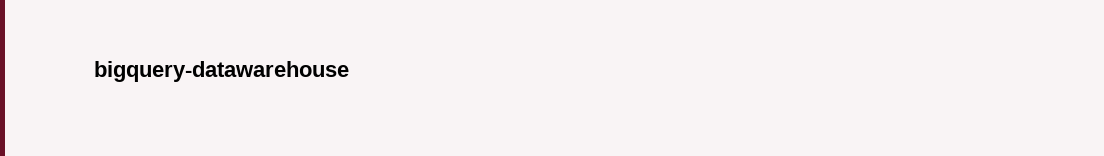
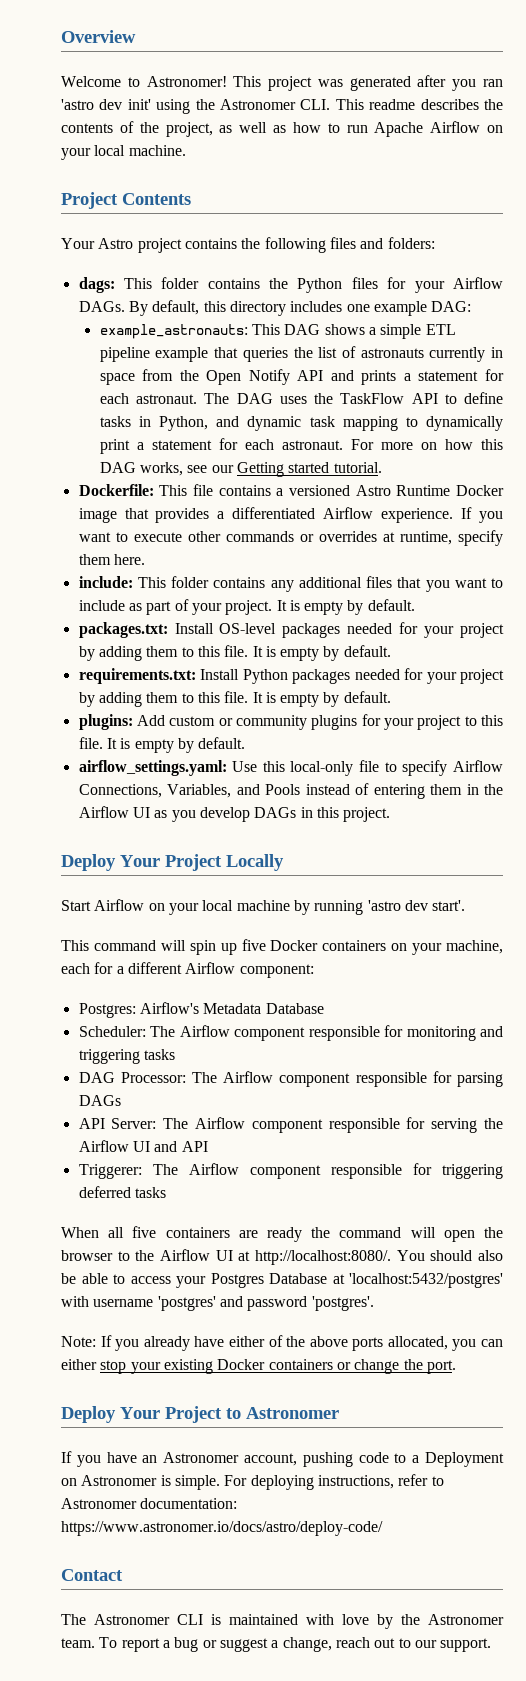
- bigquery-datawarehouse
+ Overview
+ Welcome to Astronomer! This project was generated after you ran 'astro dev init' using the Astronomer CLI. This readme describes the contents of the project, as well as how to run Apache Airflow on your local machine.
+ Project Contents
+ Your Astro project contains the following files and folders:
+ dags: This folder contains the Python files for your Airflow DAGs. By default, this directory includes one example DAG:
+ example_astronauts: This DAG shows a simple ETL pipeline example that queries the list of astronauts currently in space from the Open Notify API and prints a statement for each astronaut. The DAG uses the TaskFlow API to define tasks in Python, and dynamic task mapping to dynamically print a statement for each astronaut. For more on how this DAG works, see our Getting started tutorial.
+ Dockerfile: This file contains a versioned Astro Runtime Docker image that provides a differentiated Airflow experience. If you want to execute other commands or overrides at runtime, specify them here.
+ include: This folder contains any additional files that you want to include as part of your project. It is empty by default.
+ packages.txt: Install OS-level packages needed for your project by adding them to this file. It is empty by default.
+ requirements.txt: Install Python packages needed for your project by adding them to this file. It is empty by default.
+ plugins: Add custom or community plugins for your project to this file. It is empty by default.
+ airflow_settings.yaml: Use this local-only file to specify Airflow Connections, Variables, and Pools instead of entering them in the Airflow UI as you develop DAGs in this project.
+ Deploy Your Project Locally
+ Start Airflow on your local machine by running 'astro dev start'.
+ This command will spin up five Docker containers on your machine, each for a different Airflow component:
+ Postgres: Airflow's Metadata Database
+ Scheduler: The Airflow component responsible for monitoring and triggering tasks
+ DAG Processor: The Airflow component responsible for parsing DAGs
+ API Server: The Airflow component responsible for serving the Airflow UI and API
+ Triggerer: The Airflow component responsible for triggering deferred tasks
+ When all five containers are ready the command will open the browser to the Airflow UI at http://localhost:8080/. You should also be able to access your Postgres Database at 'localhost:5432/postgres' with username 'postgres' and password 'postgres'.
+ Note: If you already have either of the above ports allocated, you can either stop your existing Docker containers or change the port.
+ Deploy Your Project to Astronomer
+ If you have an Astronomer account, pushing code to a Deployment on Astronomer is simple. For deploying instructions, refer to Astronomer documentation: https://www.astronomer.io/docs/astro/deploy-code/
+ Contact
+ The Astronomer CLI is maintained with love by the Astronomer team. To report a bug or suggest a change, reach out to our support.

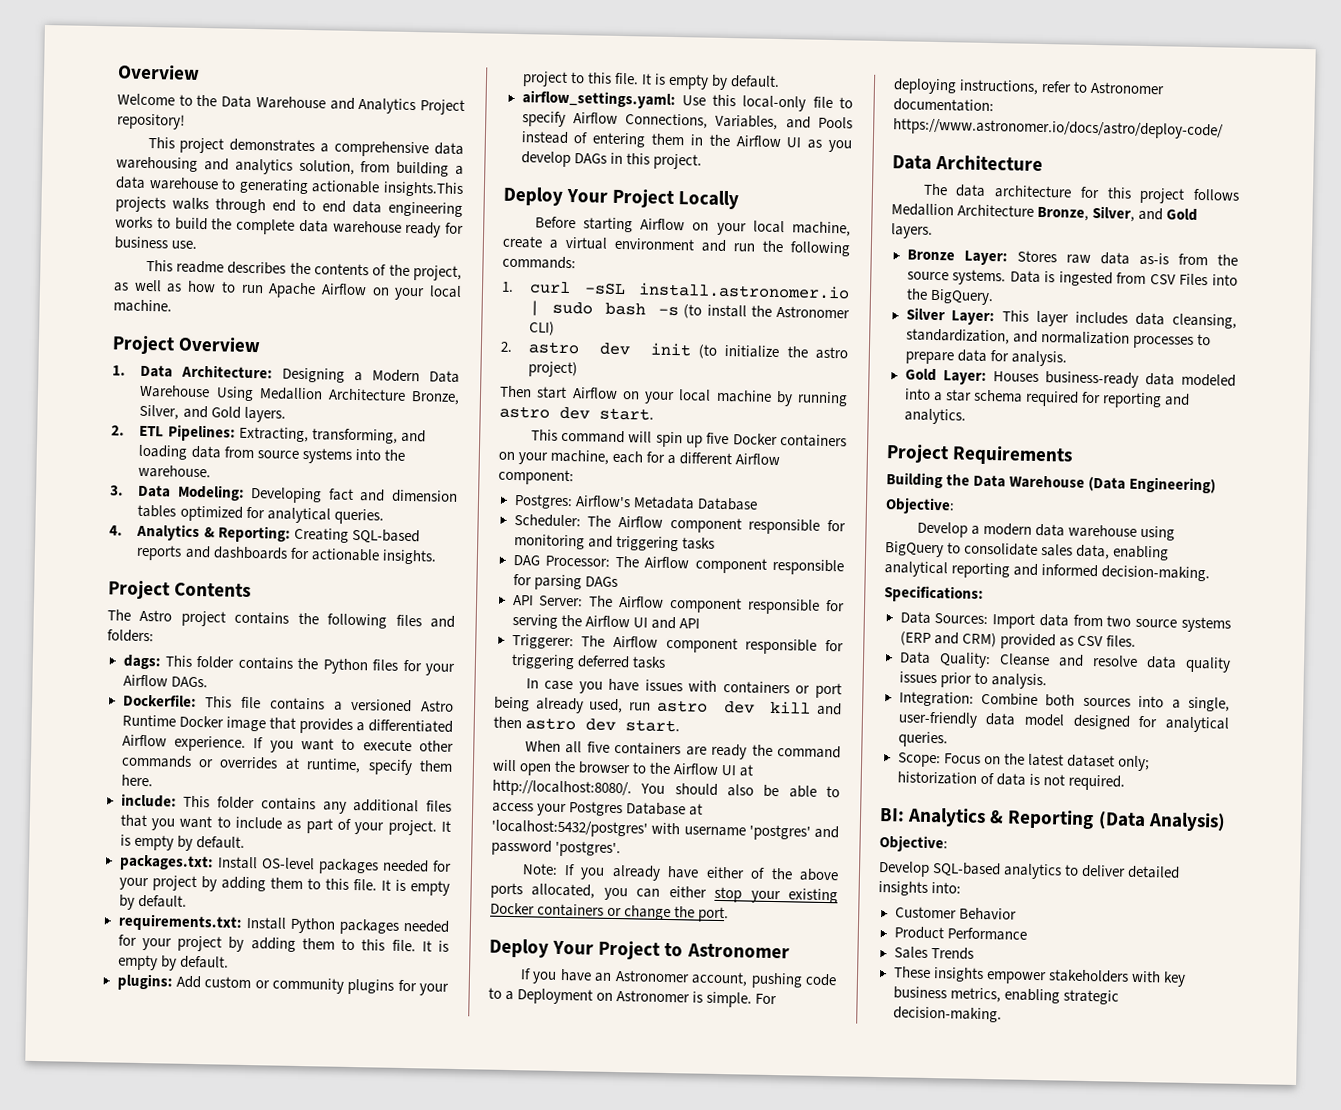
- Welcome to Astronomer! This project was generated after you ran 'astro dev init' using the Astronomer CLI. This readme describes the contents of the project, as well as how to run Apache Airflow on your local machine.
+ Welcome to the Data Warehouse and Analytics Project repository!
+ This project demonstrates a comprehensive data warehousing and analytics solution, from building a data warehouse to generating actionable insights.This projects walks through end to end data engineering works to build the complete data warehouse ready for business use.
+ This readme describes the contents of the project, as well as how to run Apache Airflow on your local machine.
+ Project Overview
+ 1. Data Architecture: Designing a Modern Data Warehouse Using Medallion Architecture Bronze, Silver, and Gold layers.
+ 2. ETL Pipelines: Extracting, transforming, and loading data from source systems into the warehouse.
+ 3. Data Modeling: Developing fact and dimension tables optimized for analytical queries.
+ 4. Analytics & Reporting: Creating SQL-based reports and dashboards for actionable insights.
- Your Astro project contains the following files and folders:
+ The Astro project contains the following files and folders:
- By default, this directory includes one example DAG:
- example_astronauts: This DAG shows a simple ETL pipeline example that queries the list of astronauts currently in space from the Open Notify API and prints a statement for each astronaut. The DAG uses the TaskFlow API to define tasks in Python, and dynamic task mapping to dynamically print a statement for each astronaut. For more on how this DAG works, see our Getting started tutorial.
- Start Airflow on your local machine by running 'astro dev start'.
+ Before starting Airflow on your local machine, create a virtual environment and run the following commands:
+ 1. curl -sSL install.astronomer.io | sudo bash -s (to install the Astronomer CLI)
+ 2. astro dev init (to initialize the astro project)
+ Then start Airflow on your local machine by running astro dev start.
+ In case you have issues with containers or port being already used, run astro dev kill and then astro dev start.
- Contact
- The Astronomer CLI is maintained with love by the Astronomer team. To report a bug or suggest a change, reach out to our support.
+ Data Architecture
+ The data architecture for this project follows Medallion Architecture Bronze, Silver, and Gold layers.
+ Bronze Layer: Stores raw data as-is from the source systems. Data is ingested from CSV Files into the BigQuery.
+ Silver Layer: This layer includes data cleansing, standardization, and normalization processes to prepare data for analysis.
+ Gold Layer: Houses business-ready data modeled into a star schema required for reporting and analytics.
+ Project Requirements
+ Building the Data Warehouse (Data Engineering)
+ Objective:
+ Develop a modern data warehouse using BigQuery to consolidate sales data, enabling analytical reporting and informed decision-making.
+ Specifications:
+ Data Sources: Import data from two source systems (ERP and CRM) provided as CSV files.
+ Data Quality: Cleanse and resolve data quality issues prior to analysis.
+ Integration: Combine both sources into a single, user-friendly data model designed for analytical queries.
+ Scope: Focus on the latest dataset only; historization of data is not required.
+ BI: Analytics & Reporting (Data Analysis)
+ Objective:
+ Develop SQL-based analytics to deliver detailed insights into:
+ Customer Behavior
+ Product Performance
+ Sales Trends
+ These insights empower stakeholders with key business metrics, enabling strategic decision-making.

